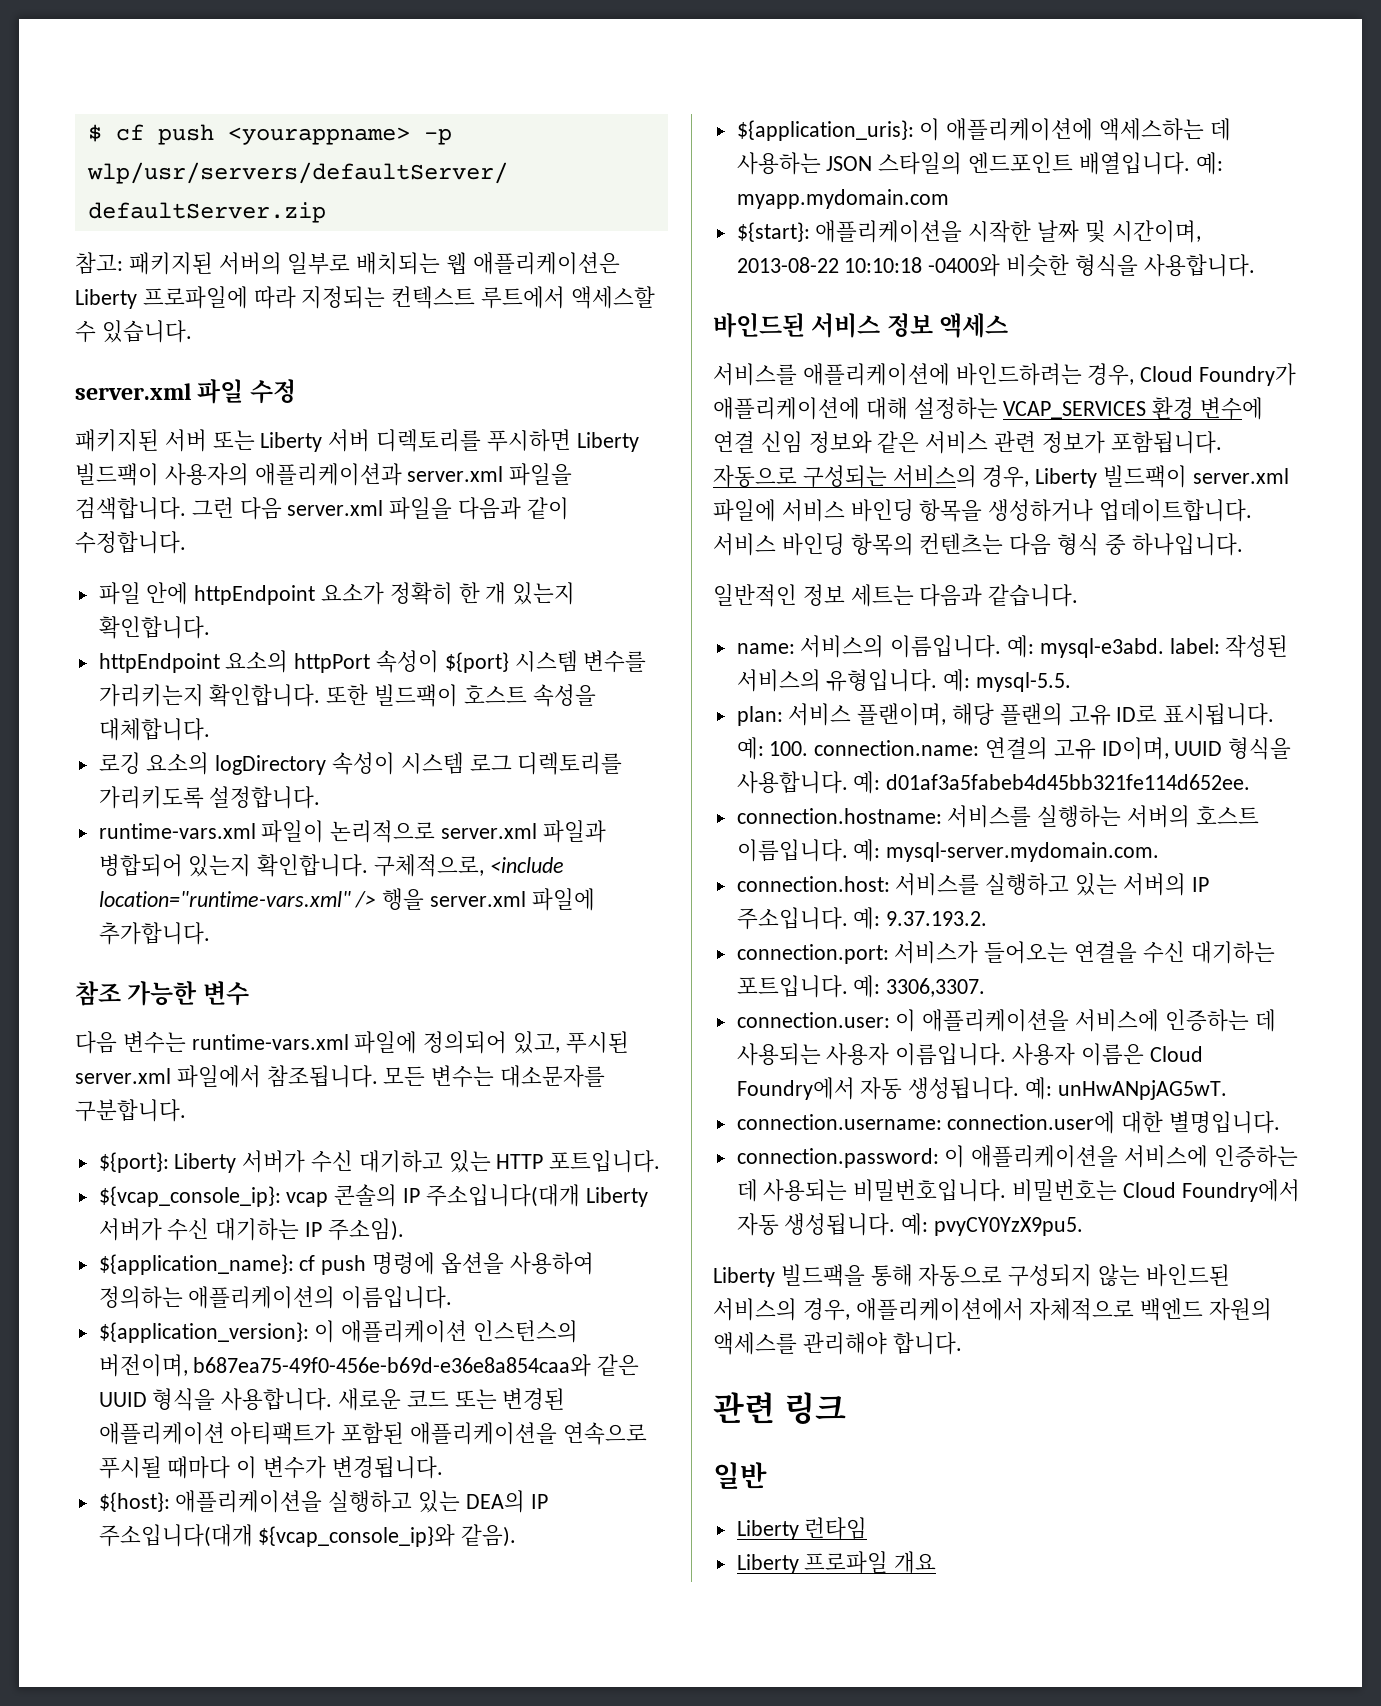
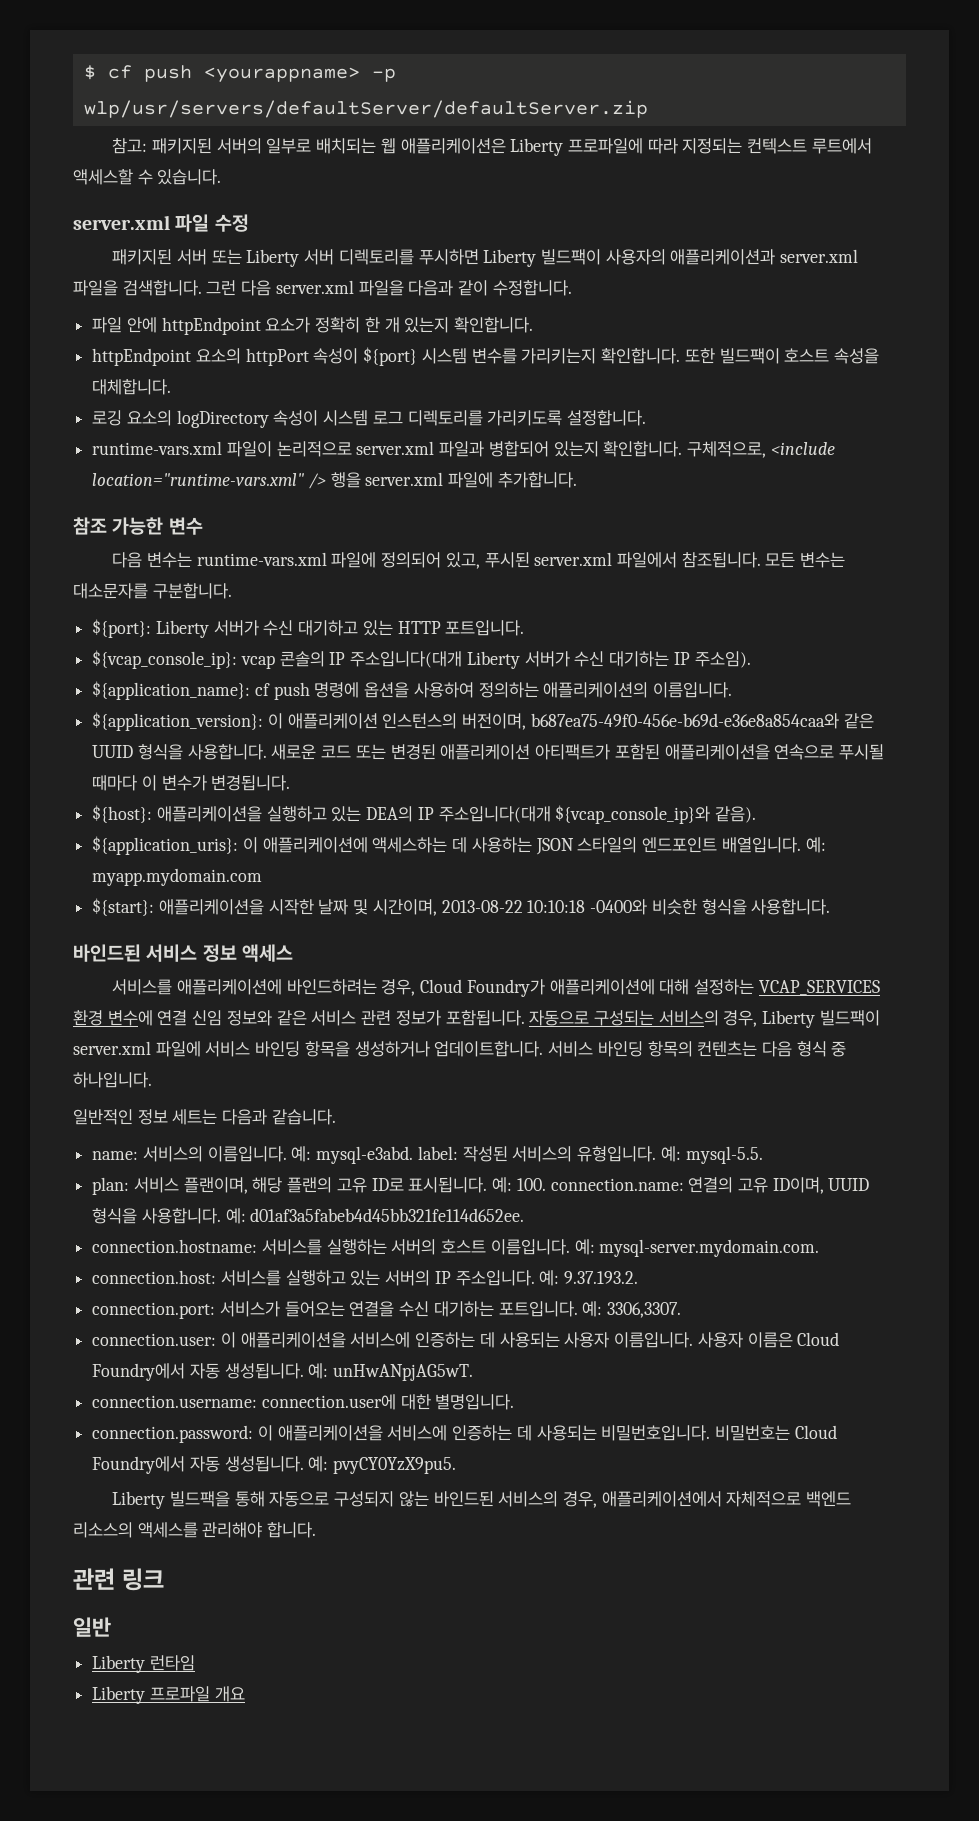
- Liberty 빌드팩을 통해 자동으로 구성되지 않는 바인드된 서비스의 경우, 애플리케이션에서 자체적으로 백엔드 자원의 액세스를 관리해야 합니다.
+ Liberty 빌드팩을 통해 자동으로 구성되지 않는 바인드된 서비스의 경우, 애플리케이션에서 자체적으로 백엔드 리소스의 액세스를 관리해야 합니다.

